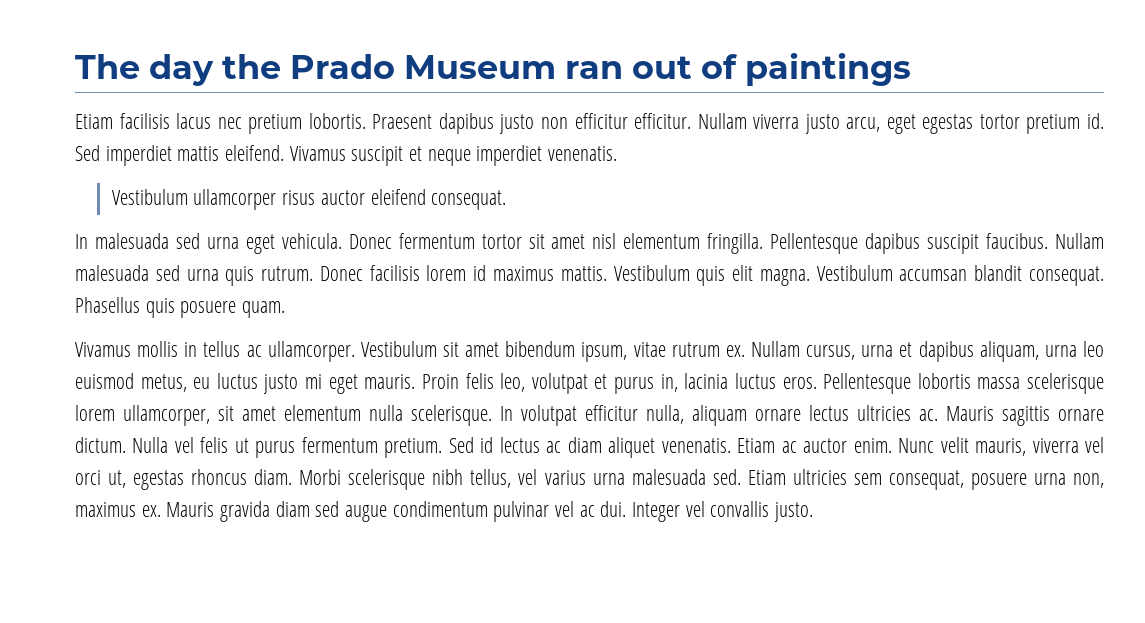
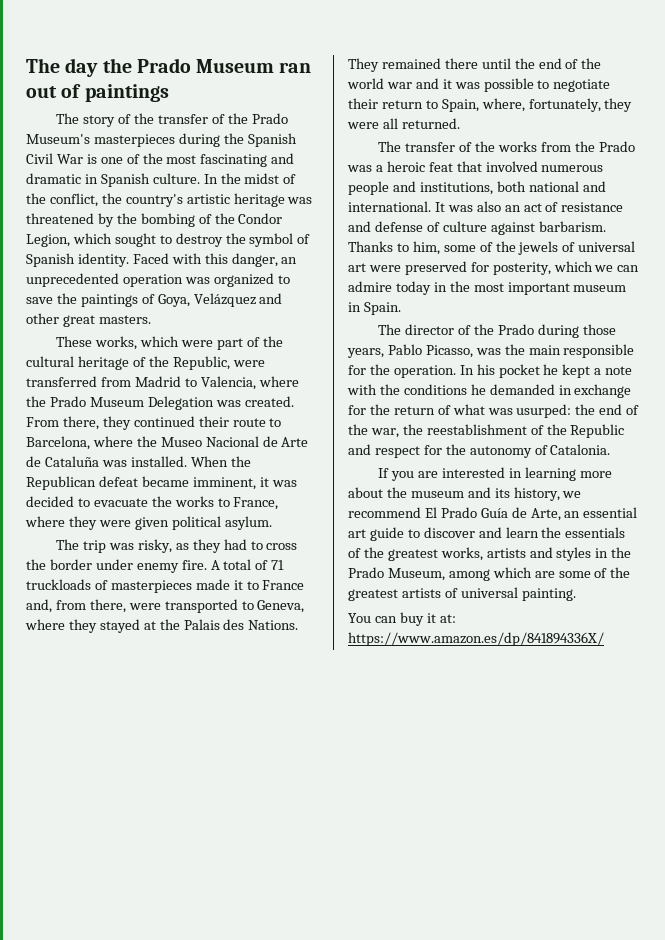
- Etiam facilisis lacus nec pretium lobortis. Praesent dapibus justo non efficitur efficitur. Nullam viverra justo arcu, eget egestas tortor pretium id. Sed imperdiet mattis eleifend. Vivamus suscipit et neque imperdiet venenatis.
- Vestibulum ullamcorper risus auctor eleifend consequat.
- In malesuada sed urna eget vehicula. Donec fermentum tortor sit amet nisl elementum fringilla. Pellentesque dapibus suscipit faucibus. Nullam malesuada sed urna quis rutrum. Donec facilisis lorem id maximus mattis. Vestibulum quis elit magna. Vestibulum accumsan blandit consequat. Phasellus quis posuere quam.
- Vivamus mollis in tellus ac ullamcorper. Vestibulum sit amet bibendum ipsum, vitae rutrum ex. Nullam cursus, urna et dapibus aliquam, urna leo euismod metus, eu luctus justo mi eget mauris. Proin felis leo, volutpat et purus in, lacinia luctus eros. Pellentesque lobortis massa scelerisque lorem ullamcorper, sit amet elementum nulla scelerisque. In volutpat efficitur nulla, aliquam ornare lectus ultricies ac. Mauris sagittis ornare dictum. Nulla vel felis ut purus fermentum pretium. Sed id lectus ac diam aliquet venenatis. Etiam ac auctor enim. Nunc velit mauris, viverra vel orci ut, egestas rhoncus diam. Morbi scelerisque nibh tellus, vel varius urna malesuada sed. Etiam ultricies sem consequat, posuere urna non, maximus ex. Mauris gravida diam sed augue condimentum pulvinar vel ac dui. Integer vel convallis justo.
+ The story of the transfer of the Prado Museum's masterpieces during the Spanish Civil War is one of the most fascinating and dramatic in Spanish culture. In the midst of the conflict, the country's artistic heritage was threatened by the bombing of the Condor Legion, which sought to destroy the symbol of Spanish identity. Faced with this danger, an unprecedented operation was organized to save the paintings of Goya, Velázquez and other great masters.
+ These works, which were part of the cultural heritage of the Republic, were transferred from Madrid to Valencia, where the Prado Museum Delegation was created. From there, they continued their route to Barcelona, where the Museo Nacional de Arte de Cataluña was installed. When the Republican defeat became imminent, it was decided to evacuate the works to France, where they were given political asylum.
+ The trip was risky, as they had to cross the border under enemy fire. A total of 71 truckloads of masterpieces made it to France and, from there, were transported to Geneva, where they stayed at the Palais des Nations. They remained there until the end of the world war and it was possible to negotiate their return to Spain, where, fortunately, they were all returned.
+ The transfer of the works from the Prado was a heroic feat that involved numerous people and institutions, both national and international. It was also an act of resistance and defense of culture against barbarism. Thanks to him, some of the jewels of universal art were preserved for posterity, which we can admire today in the most important museum in Spain.
+ The director of the Prado during those years, Pablo Picasso, was the main responsible for the operation. In his pocket he kept a note with the conditions he demanded in exchange for the return of what was usurped: the end of the war, the reestablishment of the Republic and respect for the autonomy of Catalonia.
+ If you are interested in learning more about the museum and its history, we recommend El Prado Guía de Arte, an essential art guide to discover and learn the essentials of the greatest works, artists and styles in the Prado Museum, among which are some of the greatest artists of universal painting.
+ You can buy it at: https://www.amazon.es/dp/841894336X/

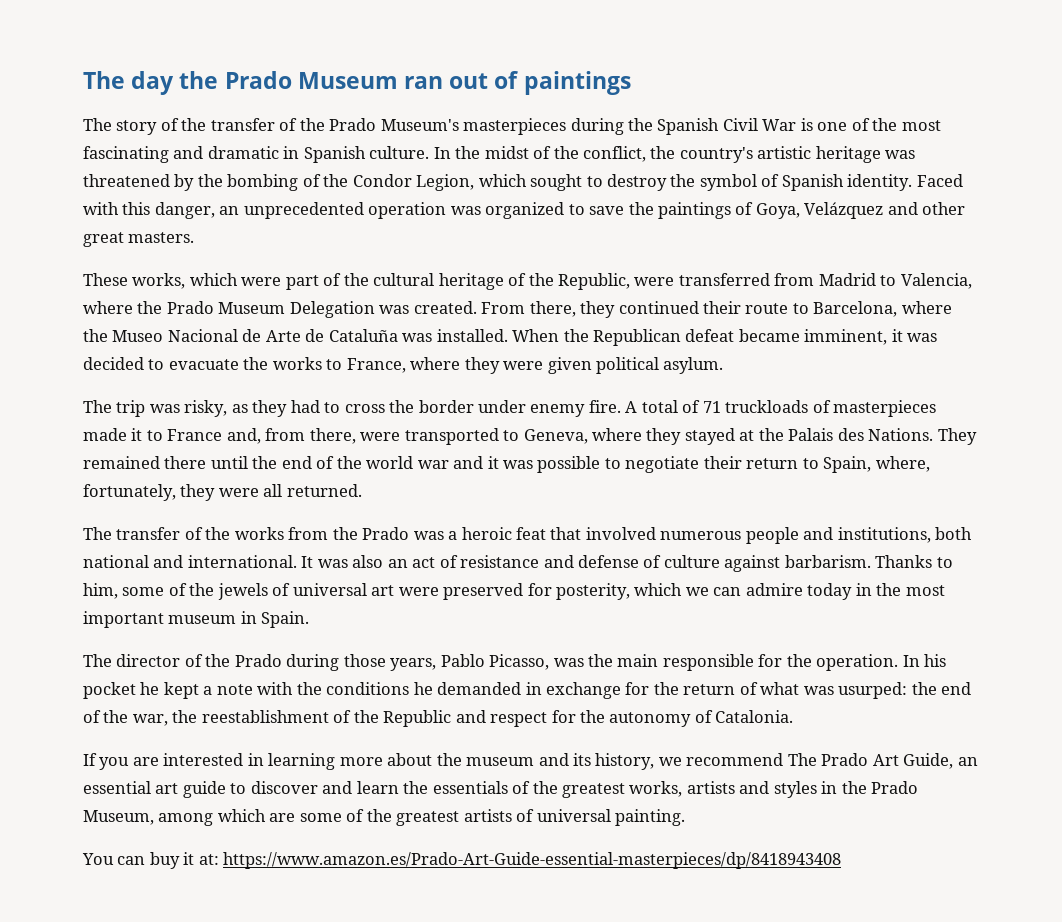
- If you are interested in learning more about the museum and its history, we recommend El Prado Guía de Arte, an essential art guide to discover and learn the essentials of the greatest works, artists and styles in the Prado Museum, among which are some of the greatest artists of universal painting.
+ If you are interested in learning more about the museum and its history, we recommend The Prado Art Guide, an essential art guide to discover and learn the essentials of the greatest works, artists and styles in the Prado Museum, among which are some of the greatest artists of universal painting.
- You can buy it at: https://www.amazon.es/dp/841894336X/
+ You can buy it at: https://www.amazon.es/Prado-Art-Guide-essential-masterpieces/dp/8418943408

